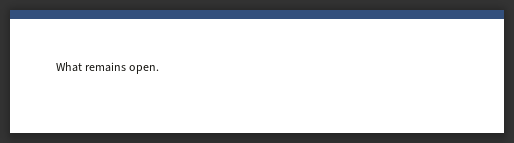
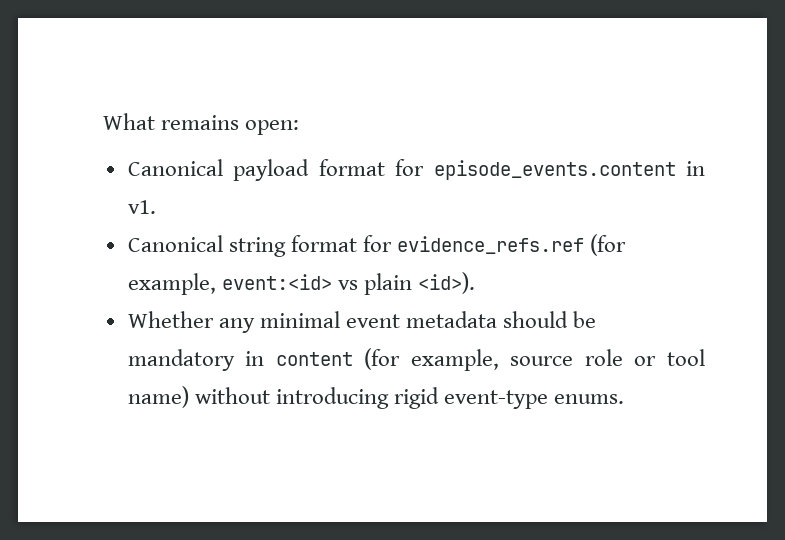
- What remains open.
+ What remains open:
+ Canonical payload format for episode_events.content in v1.
+ Canonical string format for evidence_refs.ref (for example, event:<id> vs plain <id>).
+ Whether any minimal event metadata should be mandatory in content (for example, source role or tool name) without introducing rigid event-type enums.

